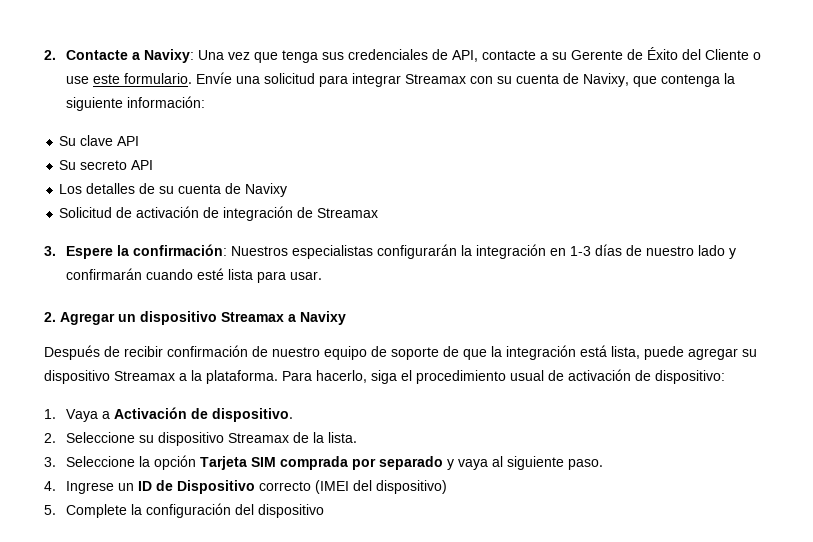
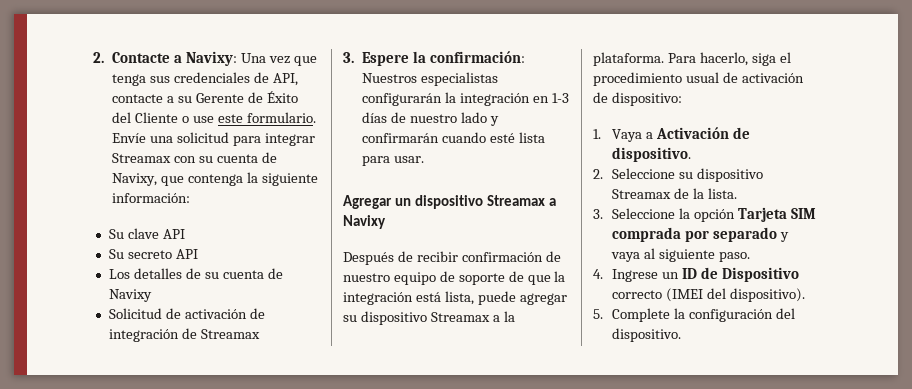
- 2. Agregar un dispositivo Streamax a Navixy
+ Agregar un dispositivo Streamax a Navixy
- 4. Ingrese un ID de Dispositivo correcto (IMEI del dispositivo)
+ 4. Ingrese un ID de Dispositivo correcto (IMEI del dispositivo).
- 5. Complete la configuración del dispositivo
+ 5. Complete la configuración del dispositivo.

